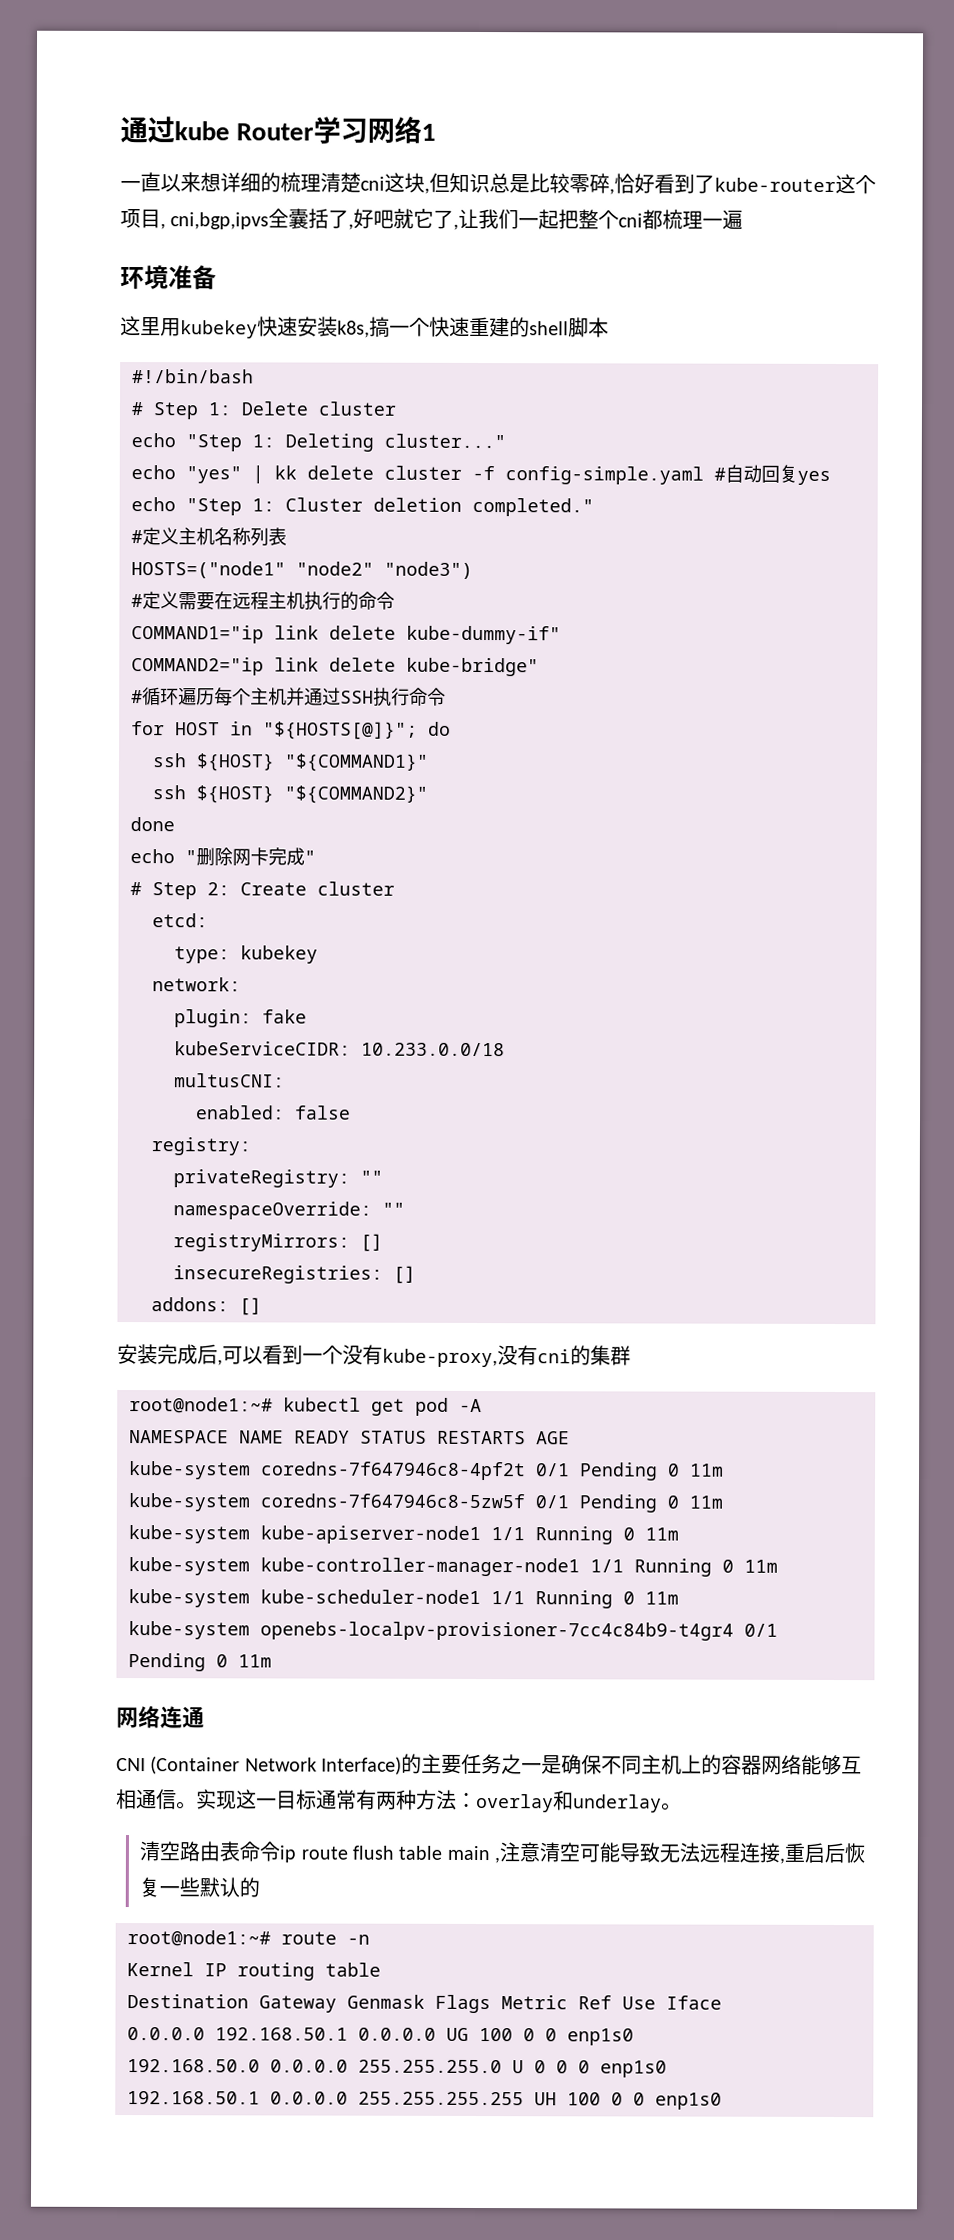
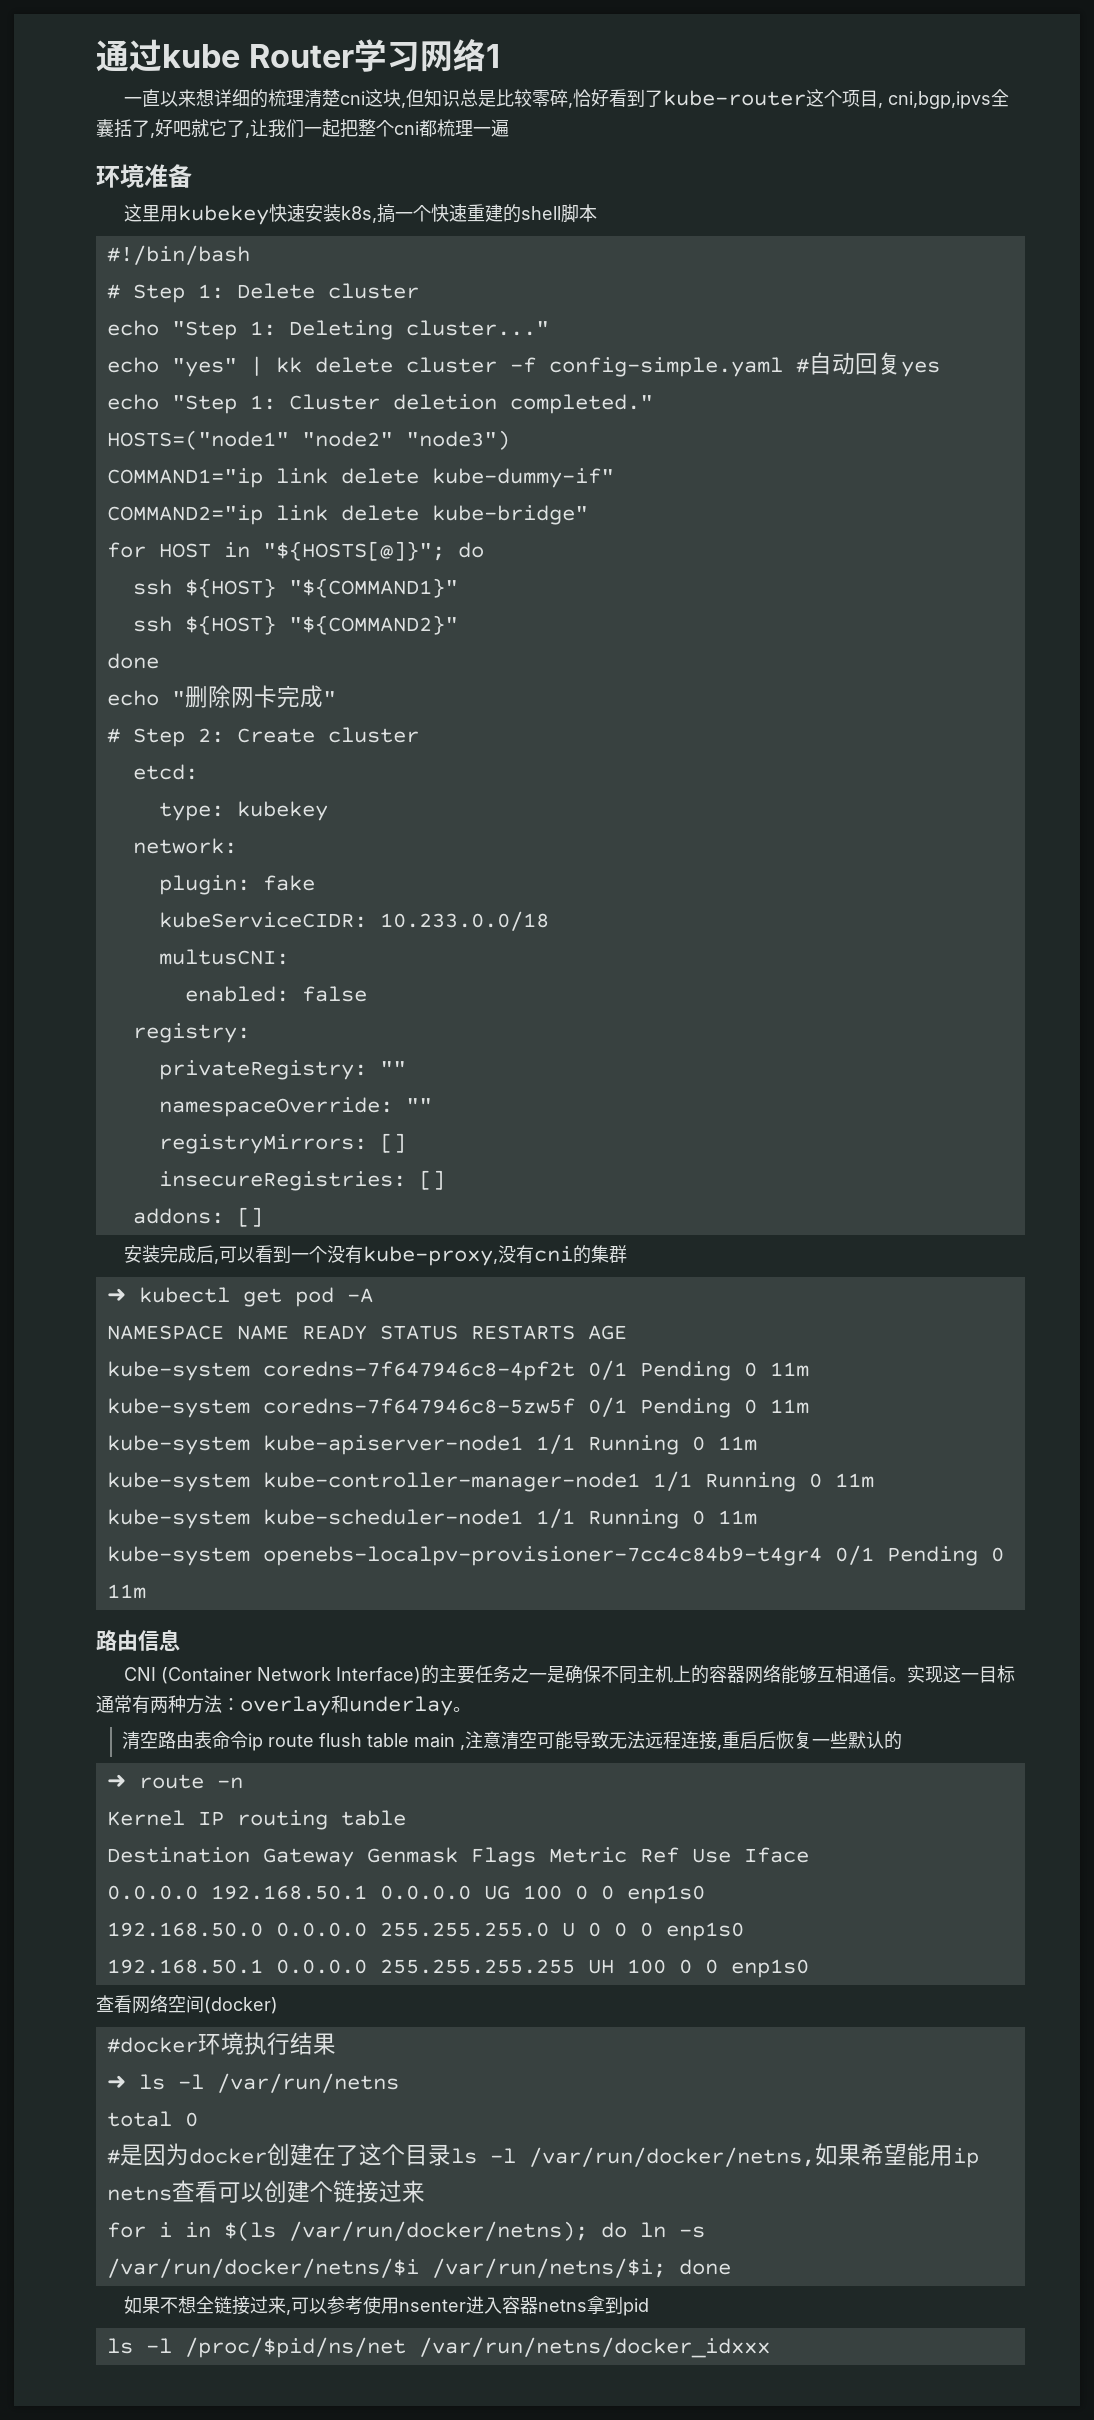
- #定义主机名称列表
  HOSTS=("node1" "node2" "node3")
- #定义需要在远程主机执行的命令
- #循环遍历每个主机并通过SSH执行命令
- root@node1:~# kubectl get pod -A
+ ➜ kubectl get pod -A
- 网络连通
+ 路由信息
- root@node1:~# route -n
+ ➜ route -n
+ 查看网络空间(docker)
+ #docker环境执行结果
+ ➜ ls -l /var/run/netns
+ total 0
+ #是因为docker创建在了这个目录ls -l /var/run/docker/netns,如果希望能用ip netns查看可以创建个链接过来
+ for i in $(ls /var/run/docker/netns); do ln -s /var/run/docker/netns/$i /var/run/netns/$i; done
+ 如果不想全链接过来,可以参考使用nsenter进入容器netns拿到pid
+ ls -l /proc/$pid/ns/net /var/run/netns/docker_idxxx

